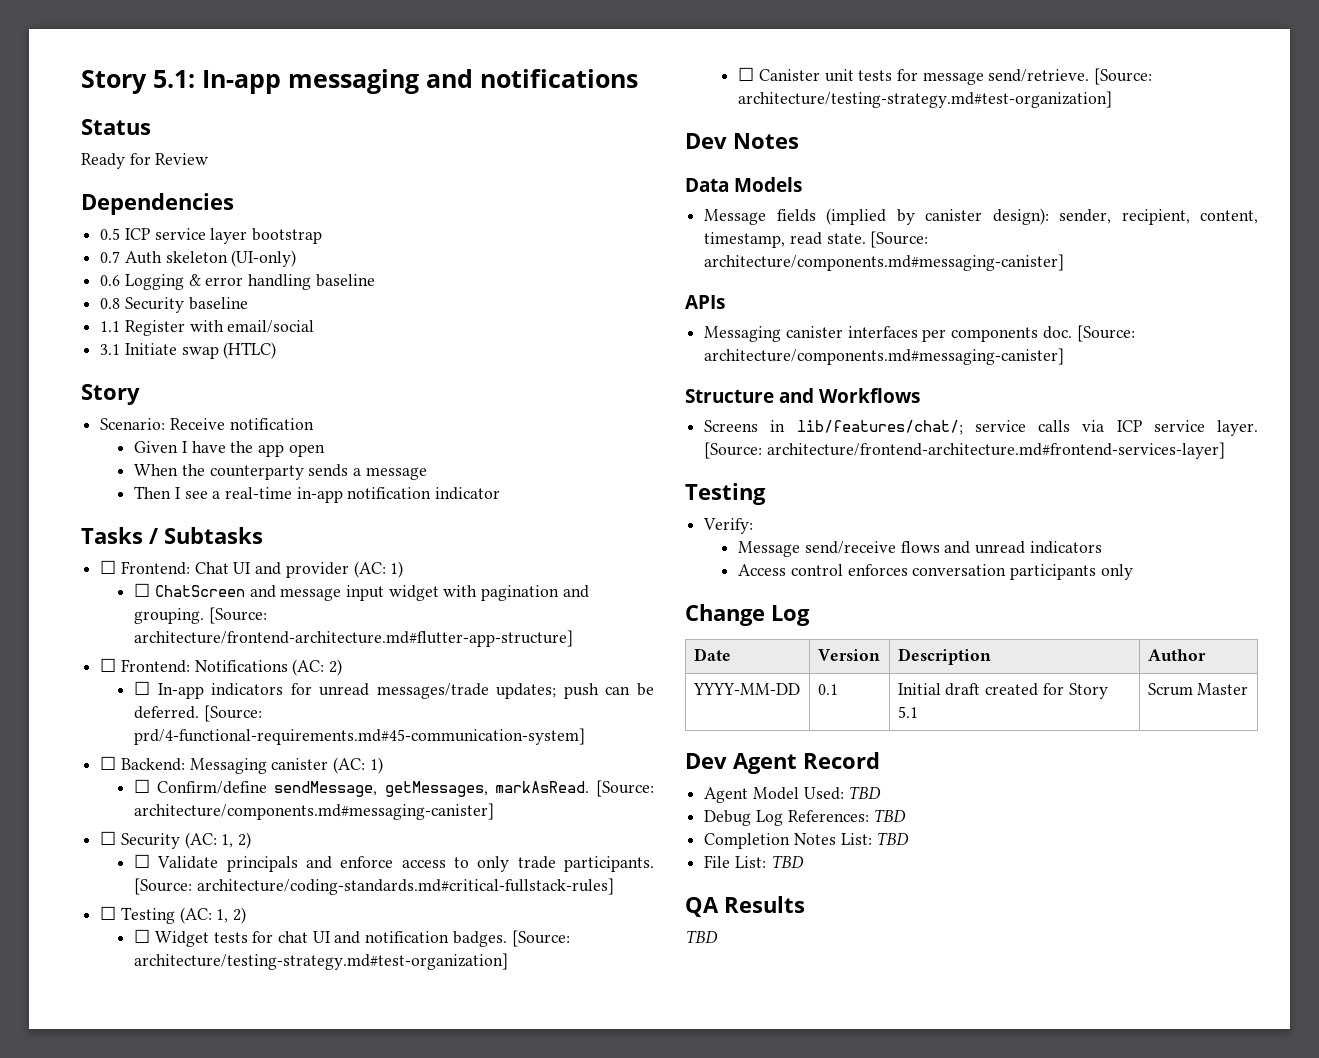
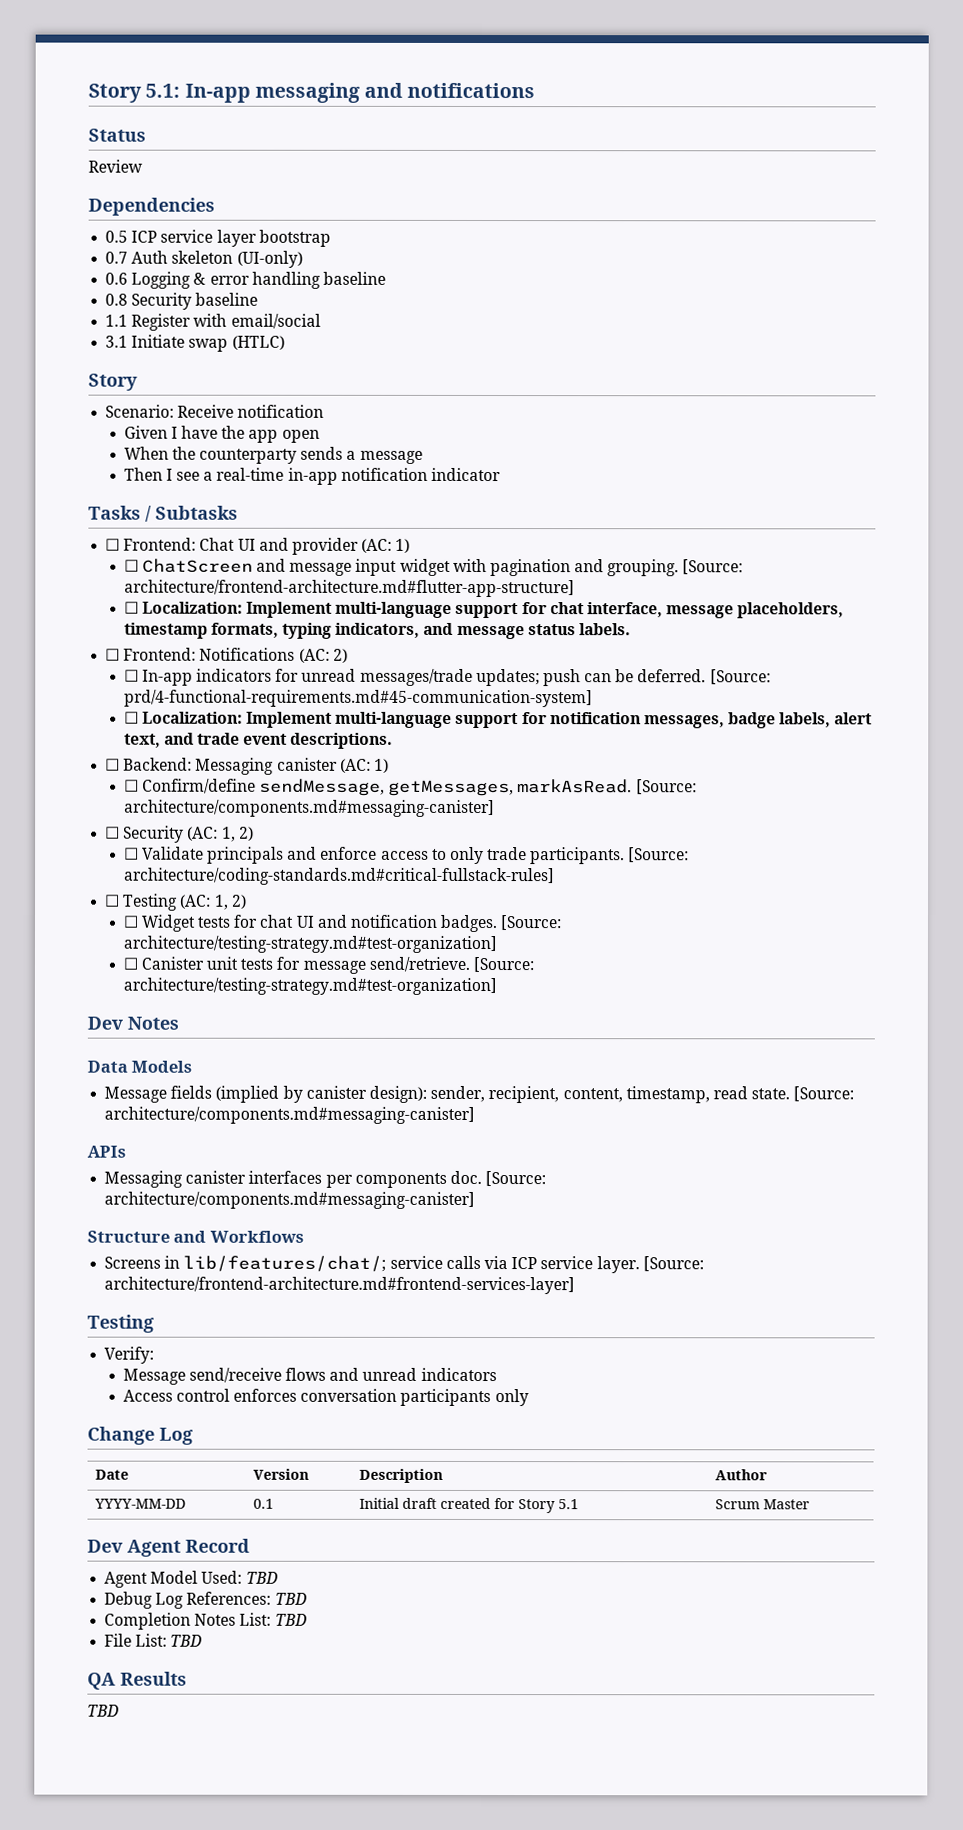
- Ready for Review
+ Review
+ ☐ Localization: Implement multi-language support for chat interface, message placeholders, timestamp formats, typing indicators, and message status labels.
+ ☐ Localization: Implement multi-language support for notification messages, badge labels, alert text, and trade event descriptions.

